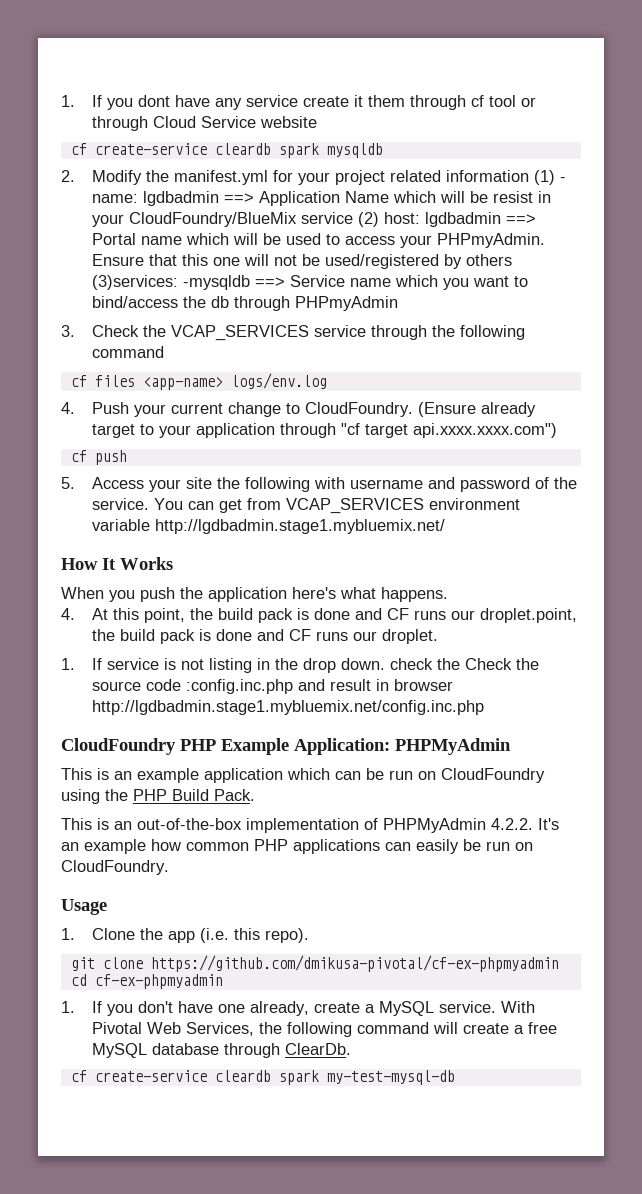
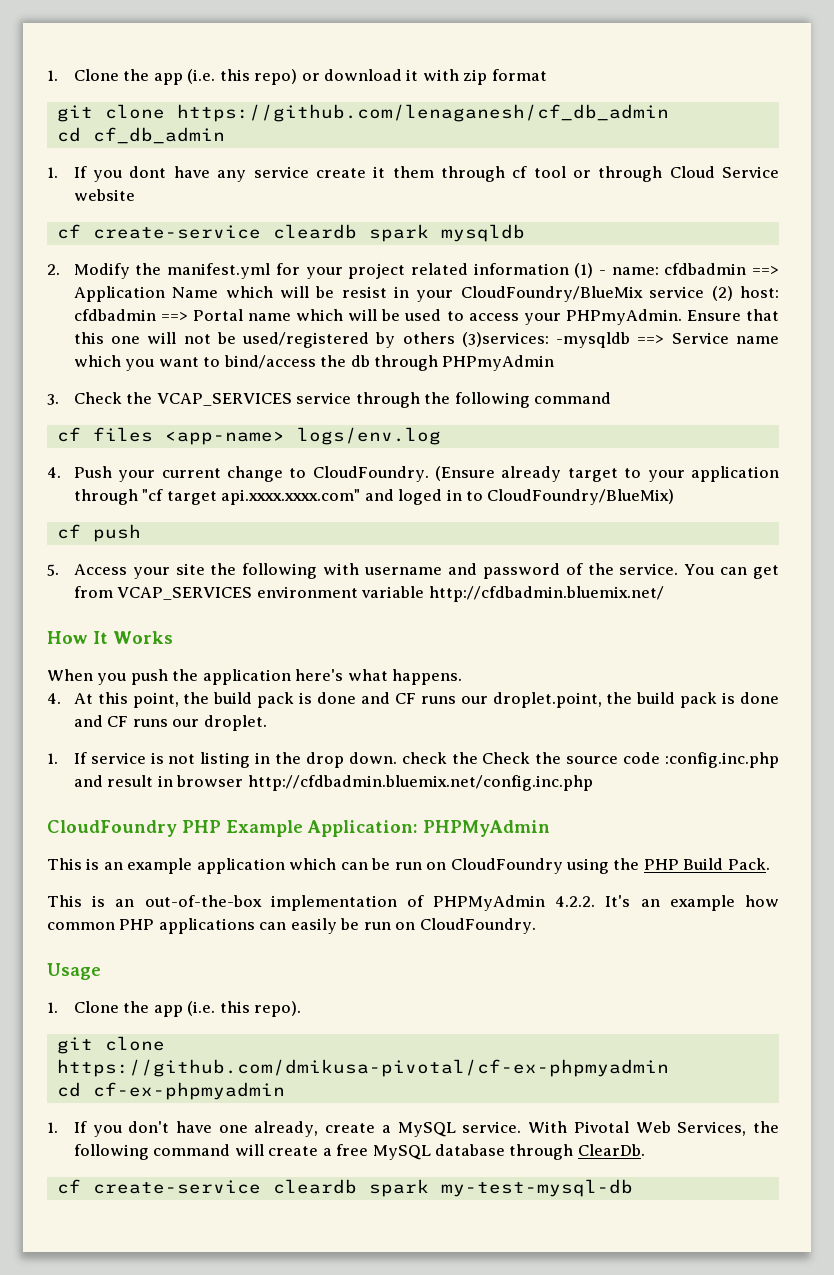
+ 1. Clone the app (i.e. this repo) or download it with zip format
+ git clone https://github.com/lenaganesh/cf_db_admin
+ cd cf_db_admin
- 2. Modify the manifest.yml for your project related information (1) - name: lgdbadmin ==> Application Name which will be resist in your CloudFoundry/BlueMix service (2) host: lgdbadmin ==> Portal name which will be used to access your PHPmyAdmin.
+ 2. Modify the manifest.yml for your project related information (1) - name: cfdbadmin ==> Application Name which will be resist in your CloudFoundry/BlueMix service (2) host: cfdbadmin ==> Portal name which will be used to access your PHPmyAdmin.
- (Ensure already target to your application through "cf target api.xxxx.xxxx.com")
+ (Ensure already target to your application through "cf target api.xxxx.xxxx.com" and loged in to CloudFoundry/BlueMix)
- You can get from VCAP_SERVICES environment variable http://lgdbadmin.stage1.mybluemix.net/
+ You can get from VCAP_SERVICES environment variable http://cfdbadmin.bluemix.net/
- 1. If service is not listing in the drop down. check the Check the source code :config.inc.php and result in browser http://lgdbadmin.stage1.mybluemix.net/config.inc.php
+ 1. If service is not listing in the drop down. check the Check the source code :config.inc.php and result in browser http://cfdbadmin.bluemix.net/config.inc.php

